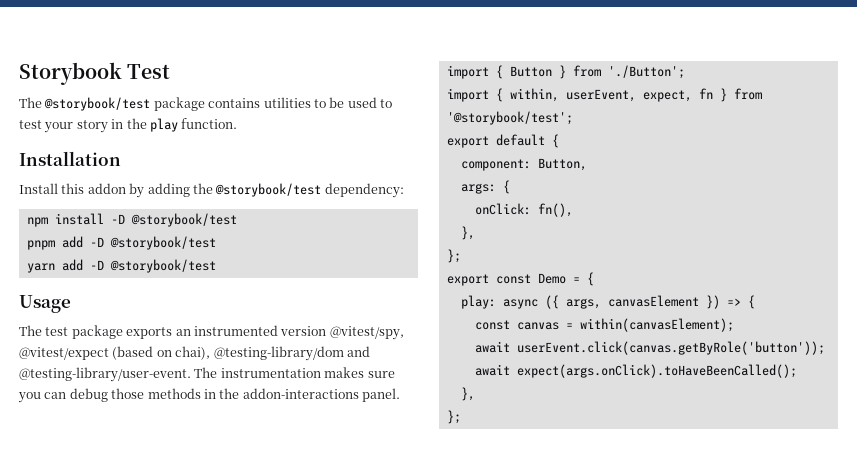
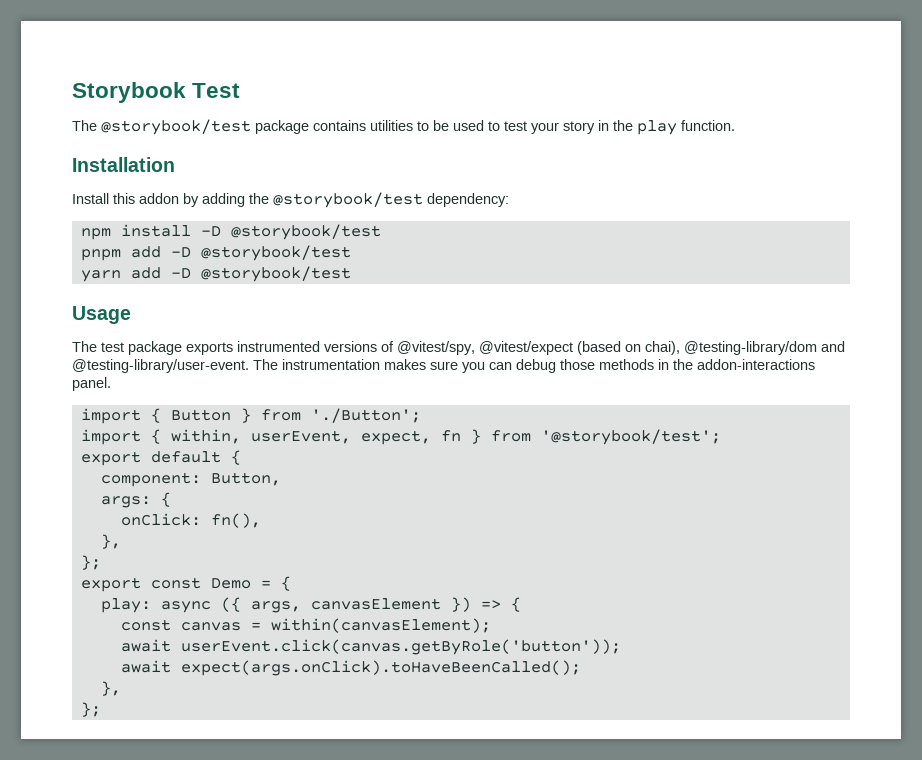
- The test package exports an instrumented version @vitest/spy, @vitest/expect (based on chai), @testing-library/dom and @testing-library/user-event.
+ The test package exports instrumented versions of @vitest/spy, @vitest/expect (based on chai), @testing-library/dom and @testing-library/user-event.

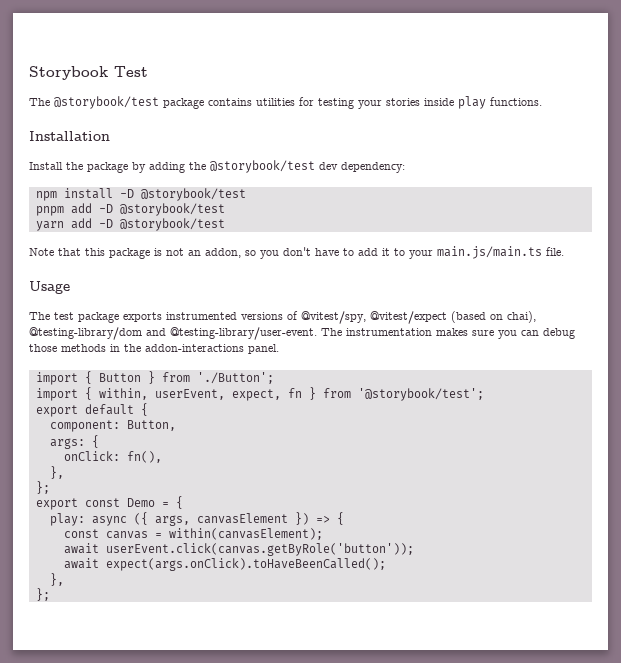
- The @storybook/test package contains utilities to be used to test your story in the play function.
+ The @storybook/test package contains utilities for testing your stories inside play functions.
- Install this addon by adding the @storybook/test dependency:
+ Install the package by adding the @storybook/test dev dependency:
+ Note that this package is not an addon, so you don't have to add it to your main.js/main.ts file.

